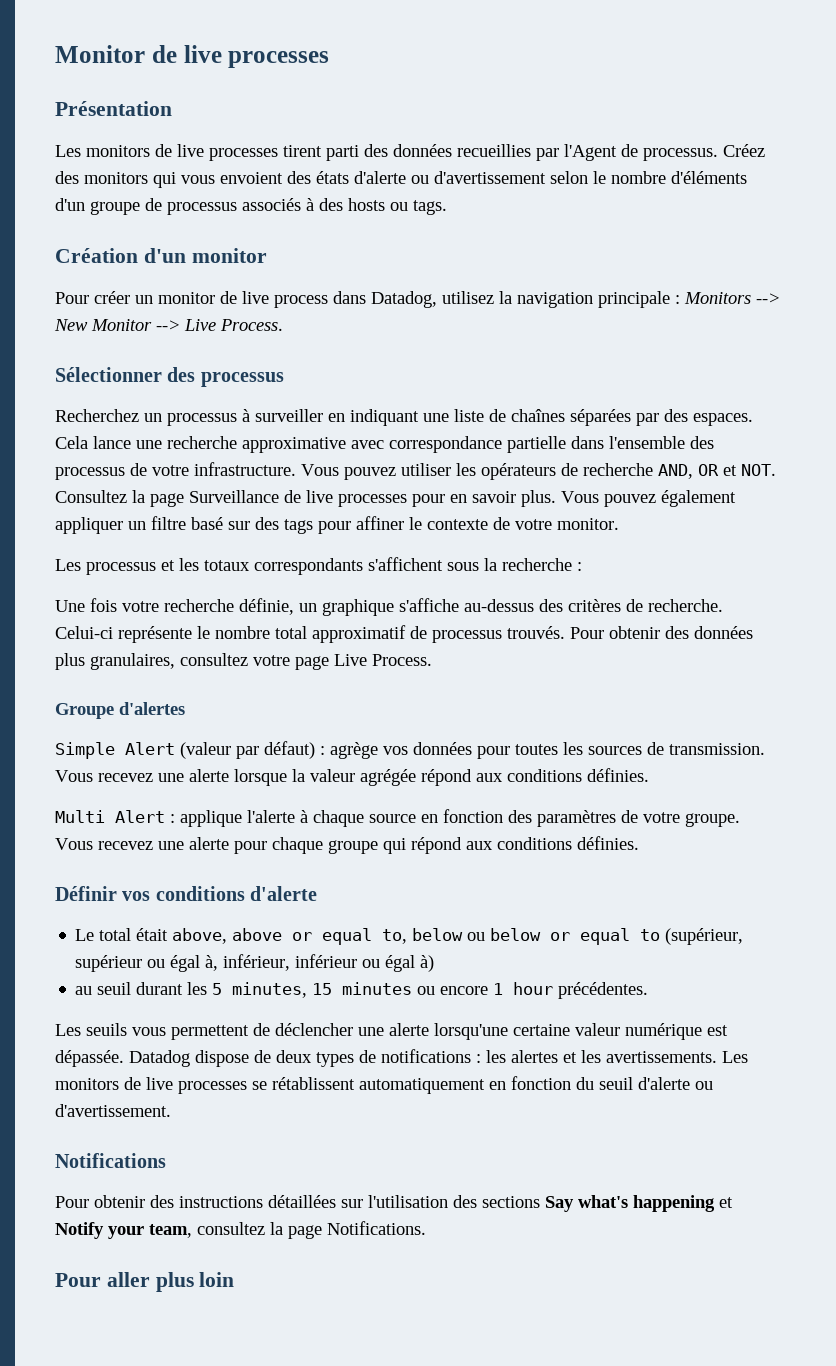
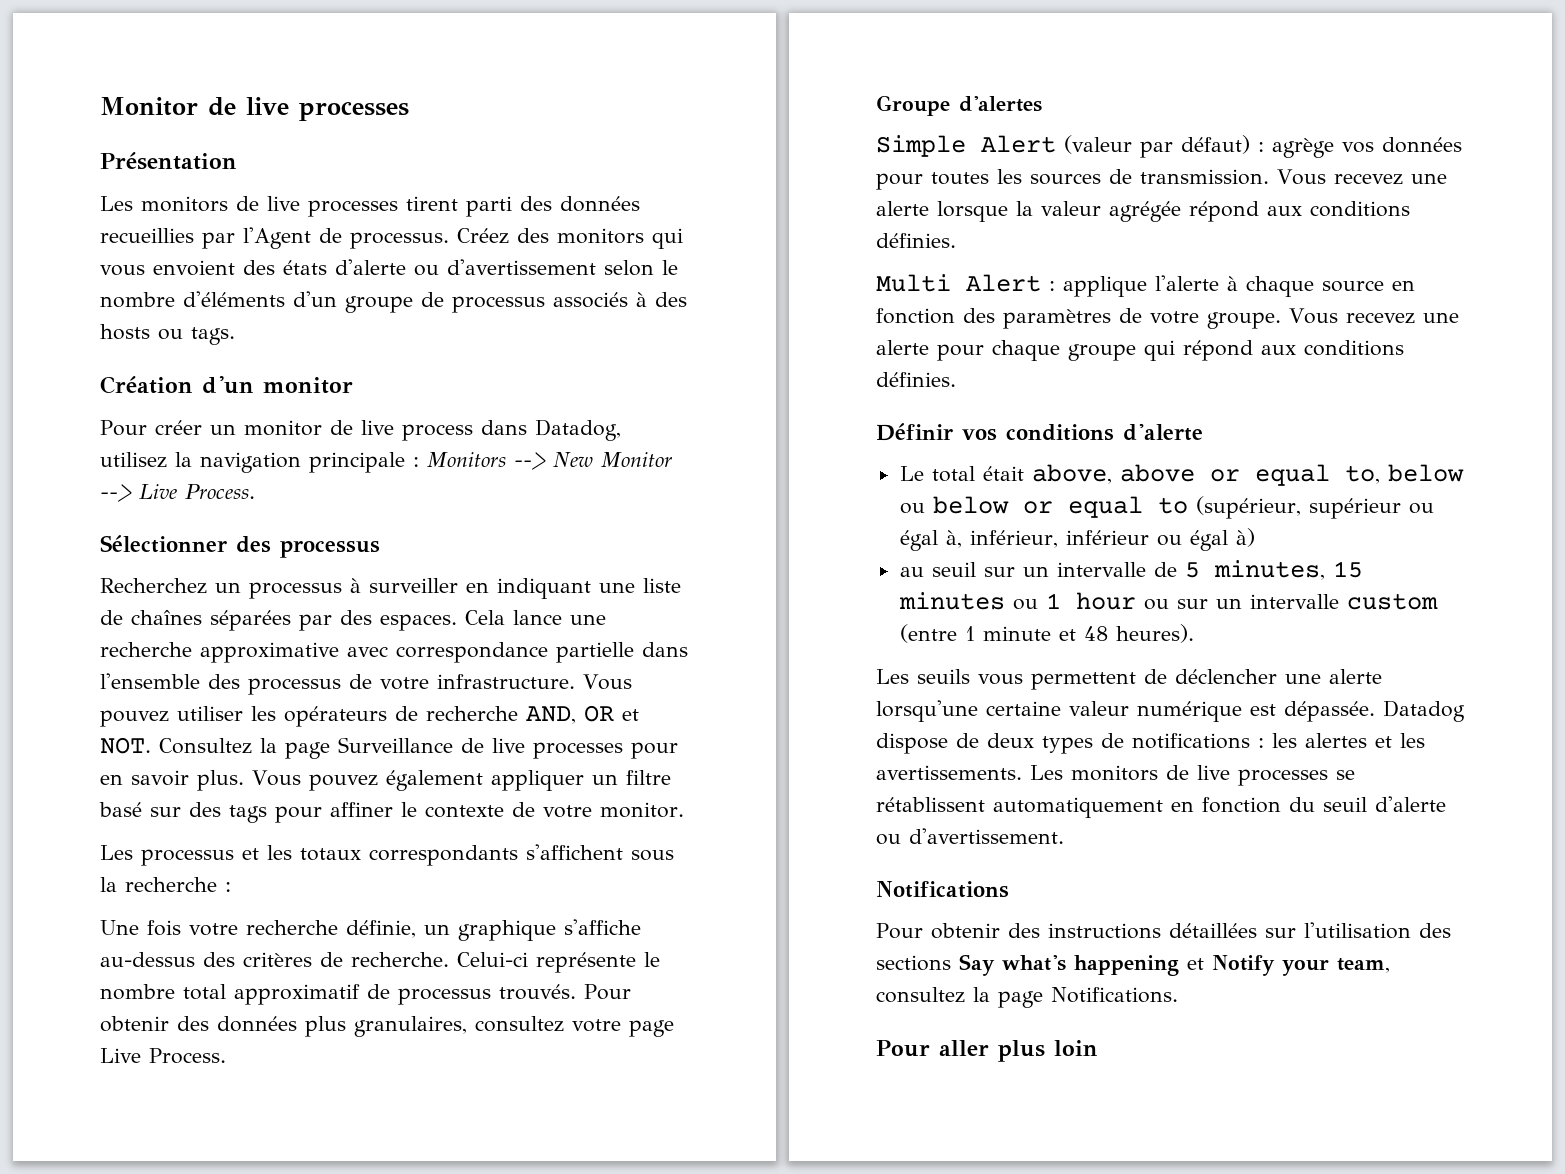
- au seuil durant les 5 minutes, 15 minutes ou encore 1 hour précédentes.
+ au seuil sur un intervalle de 5 minutes, 15 minutes ou 1 hour ou sur un intervalle custom (entre 1 minute et 48 heures).

